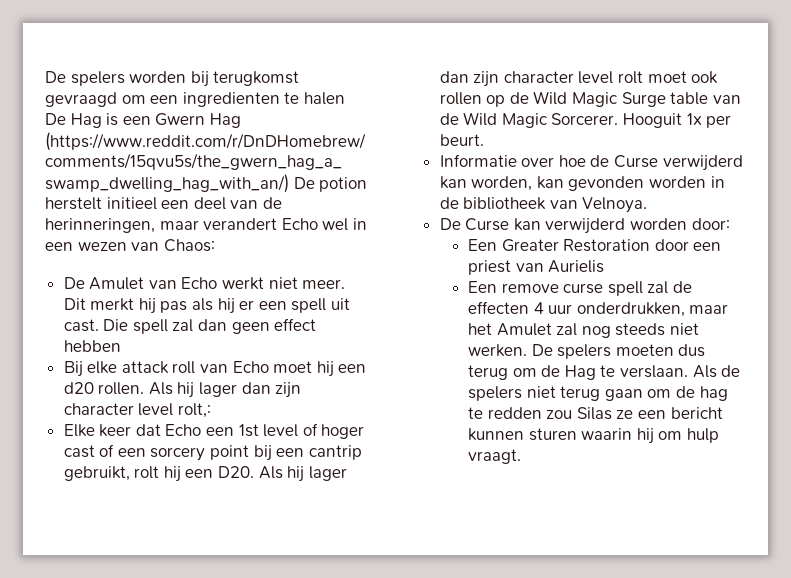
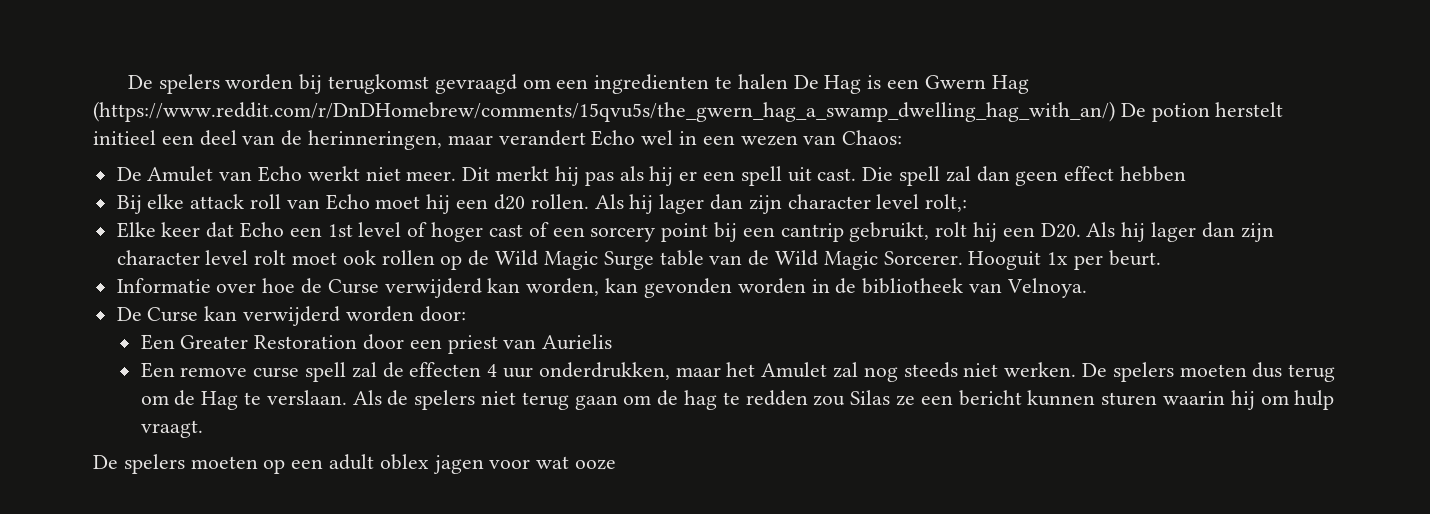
+ De spelers moeten op een adult oblex jagen voor wat ooze

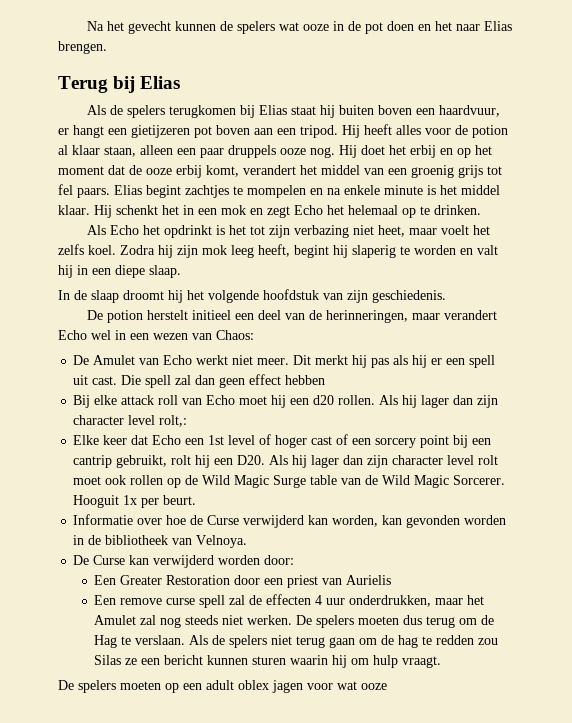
- De spelers worden bij terugkomst gevraagd om een ingredienten te halen De Hag is een Gwern Hag (https://www.reddit.com/r/DnDHomebrew/comments/15qvu5s/the_gwern_hag_a_swamp_dwelling_hag_with_an/) De potion herstelt initieel een deel van de herinneringen, maar verandert Echo wel in een wezen van Chaos:
+ Na het gevecht kunnen de spelers wat ooze in de pot doen en het naar Elias brengen.
+ Terug bij Elias
+ Als de spelers terugkomen bij Elias staat hij buiten boven een haardvuur, er hangt een gietijzeren pot boven aan een tripod. Hij heeft alles voor de potion al klaar staan, alleen een paar druppels ooze nog. Hij doet het erbij en op het moment dat de ooze erbij komt, verandert het middel van een groenig grijs tot fel paars. Elias begint zachtjes te mompelen en na enkele minute is het middel klaar. Hij schenkt het in een mok en zegt Echo het helemaal op te drinken.
+ Als Echo het opdrinkt is het tot zijn verbazing niet heet, maar voelt het zelfs koel. Zodra hij zijn mok leeg heeft, begint hij slaperig te worden en valt hij in een diepe slaap.
+ In de slaap droomt hij het volgende hoofdstuk van zijn geschiedenis.
+ De potion herstelt initieel een deel van de herinneringen, maar verandert Echo wel in een wezen van Chaos:

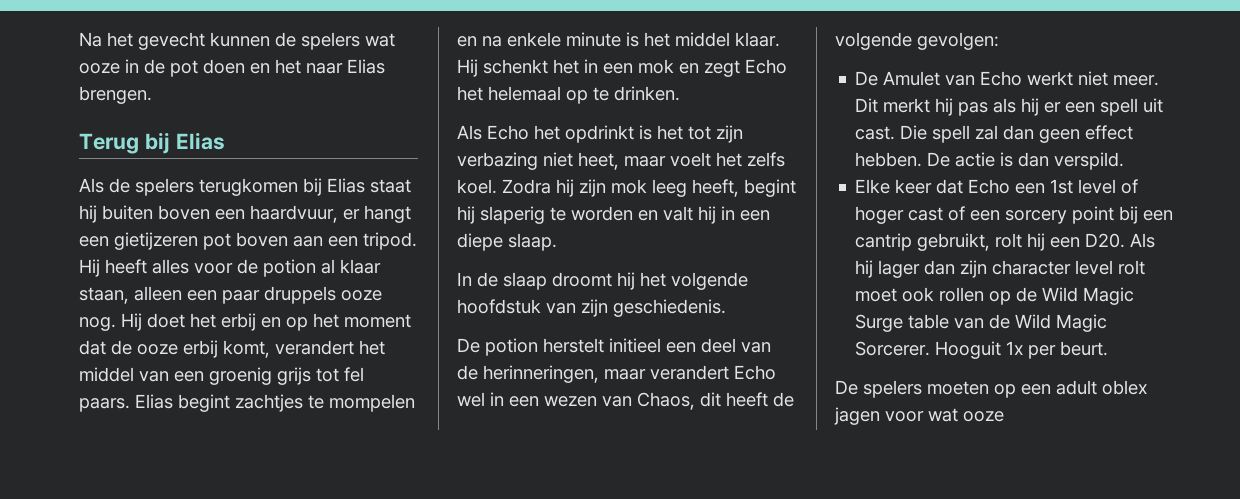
- De potion herstelt initieel een deel van de herinneringen, maar verandert Echo wel in een wezen van Chaos:
+ De potion herstelt initieel een deel van de herinneringen, maar verandert Echo wel in een wezen van Chaos, dit heeft de volgende gevolgen:
- Die spell zal dan geen effect hebben
- Bij elke attack roll van Echo moet hij een d20 rollen. Als hij lager dan zijn character level rolt,:
+ Die spell zal dan geen effect hebben. De actie is dan verspild.
- Informatie over hoe de Curse verwijderd kan worden, kan gevonden worden in de bibliotheek van Velnoya.
- De Curse kan verwijderd worden door:
- Een Greater Restoration door een priest van Aurielis
- Een remove curse spell zal de effecten 4 uur onderdrukken, maar het Amulet zal nog steeds niet werken. De spelers moeten dus terug om de Hag te verslaan. Als de spelers niet terug gaan om de hag te redden zou Silas ze een bericht kunnen sturen waarin hij om hulp vraagt.

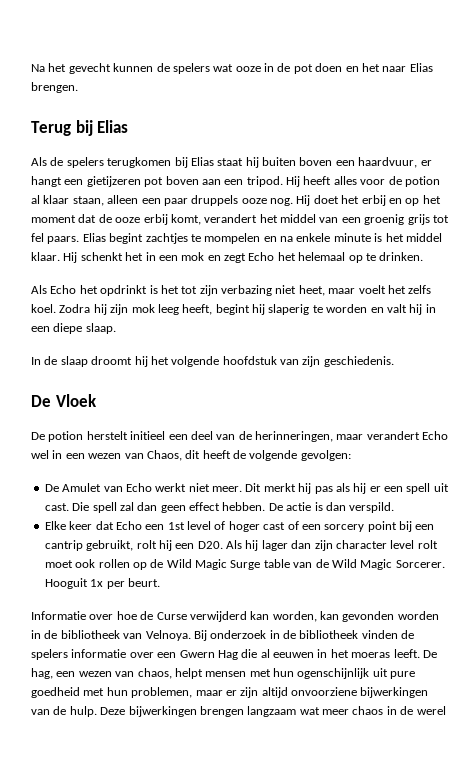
+ De Vloek
- De spelers moeten op een adult oblex jagen voor wat ooze
+ Informatie over hoe de Curse verwijderd kan worden, kan gevonden worden in de bibliotheek van Velnoya. Bij onderzoek in de bibliotheek vinden de spelers informatie over een Gwern Hag die al eeuwen in het moeras leeft. De hag, een wezen van chaos, helpt mensen met hun ogenschijnlijk uit pure goedheid met hun problemen, maar er zijn altijd onvoorziene bijwerkingen van de hulp. Deze bijwerkingen brengen langzaam wat meer chaos in de werel

